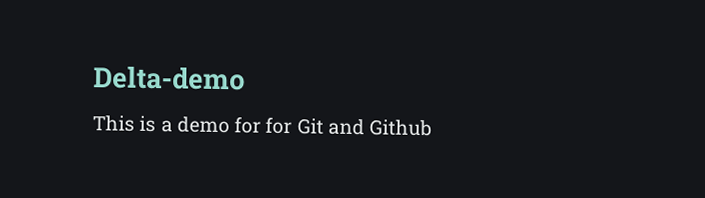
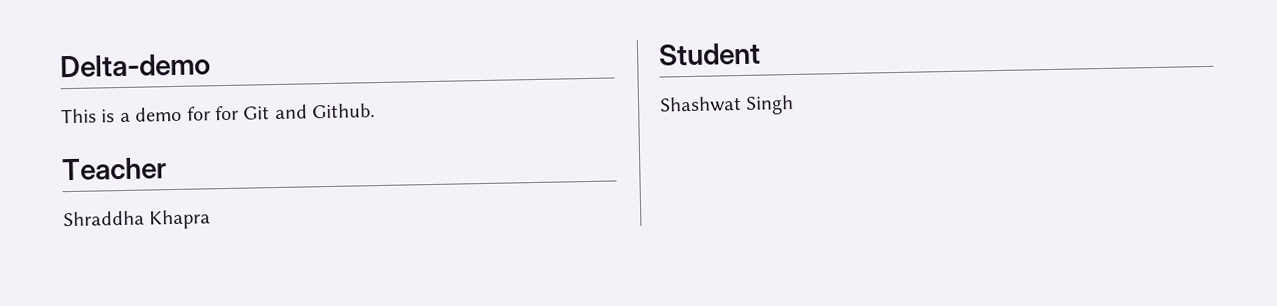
- This is a demo for for Git and Github
+ This is a demo for for Git and Github.
+ Teacher
+ Shraddha Khapra
+ Student
+ Shashwat Singh

